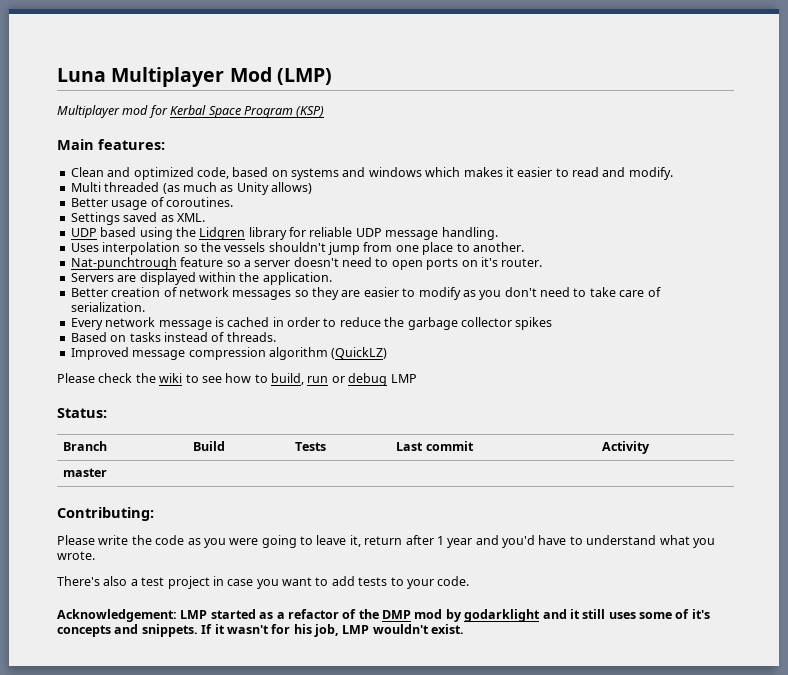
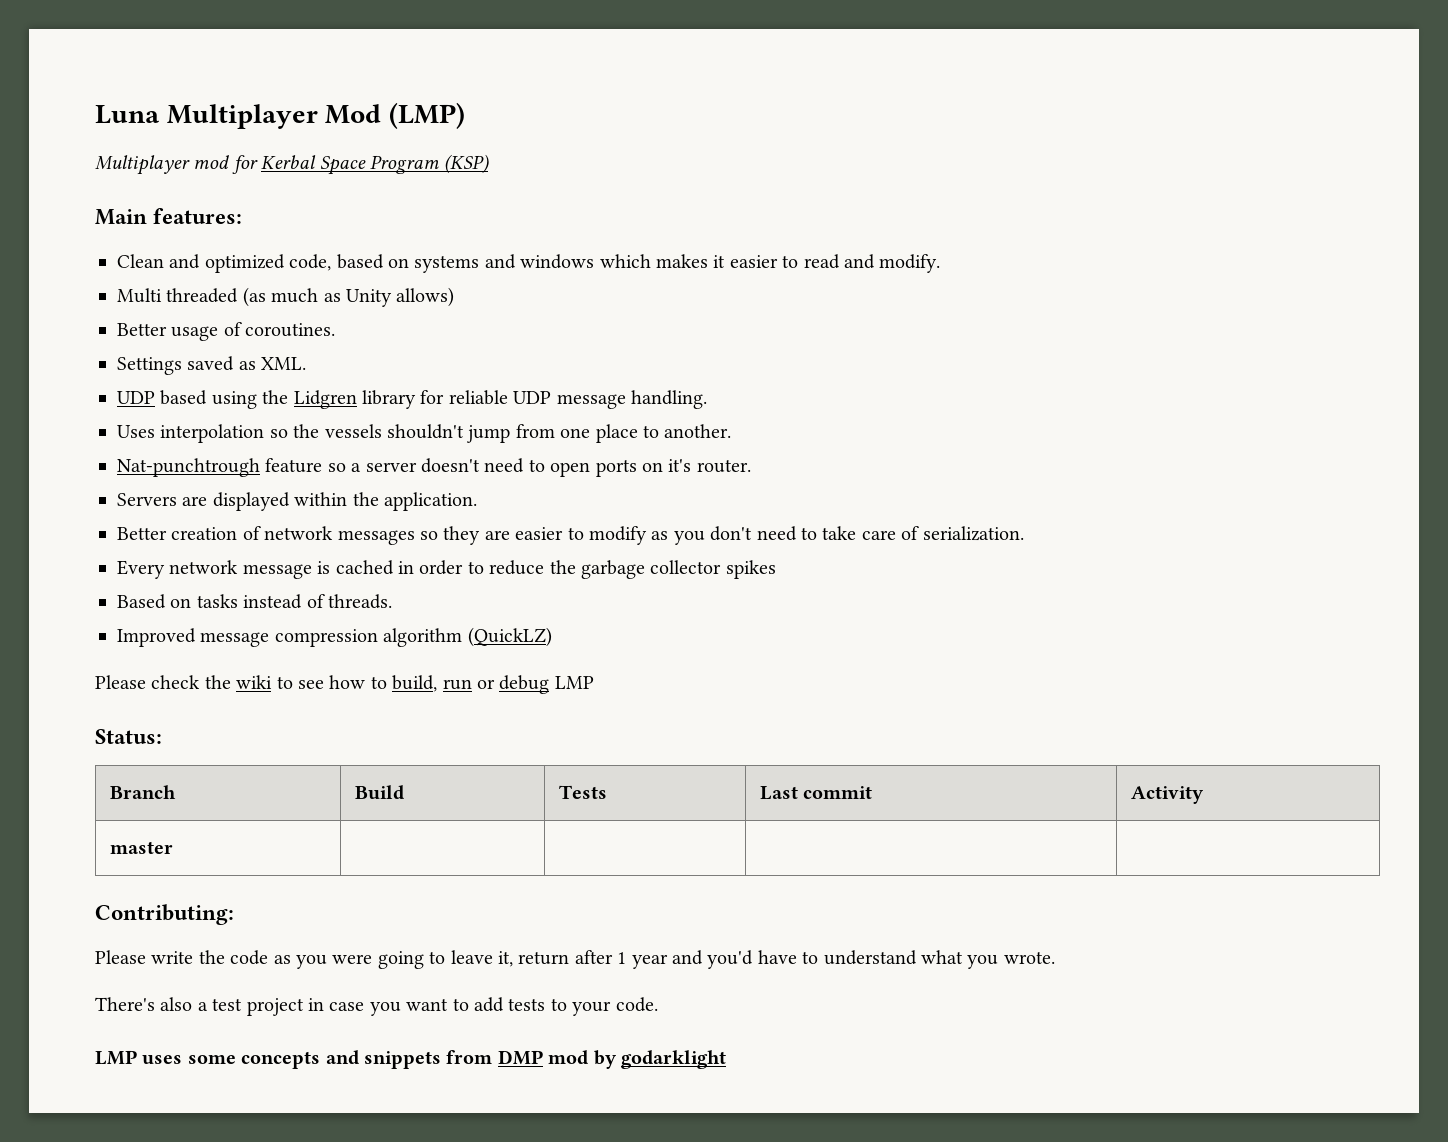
- Acknowledgement: LMP started as a refactor of the DMP mod by godarklight and it still uses some of it's concepts and snippets. If it wasn't for his job, LMP wouldn't exist.
+ LMP uses some concepts and snippets from DMP mod by godarklight

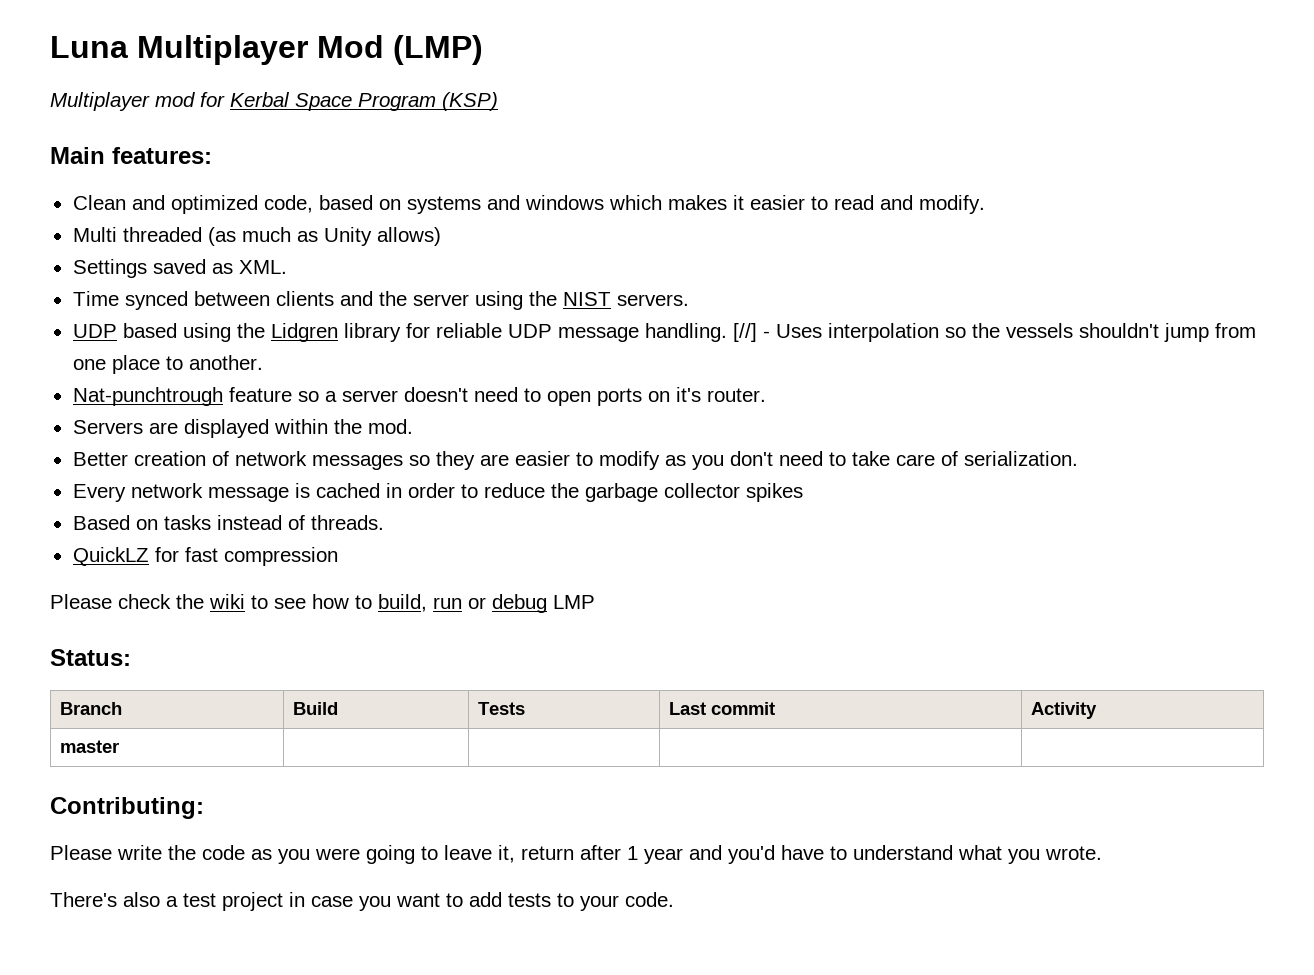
- Better usage of coroutines.
+ Time synced between clients and the server using the NIST servers.
- UDP based using the Lidgren library for reliable UDP message handling.
- Uses interpolation so the vessels shouldn't jump from one place to another.
+ UDP based using the Lidgren library for reliable UDP message handling. [//] - Uses interpolation so the vessels shouldn't jump from one place to another.
- Servers are displayed within the application.
+ Servers are displayed within the mod.
- Improved message compression algorithm (QuickLZ)
+ QuickLZ for fast compression
- LMP uses some concepts and snippets from DMP mod by godarklight

